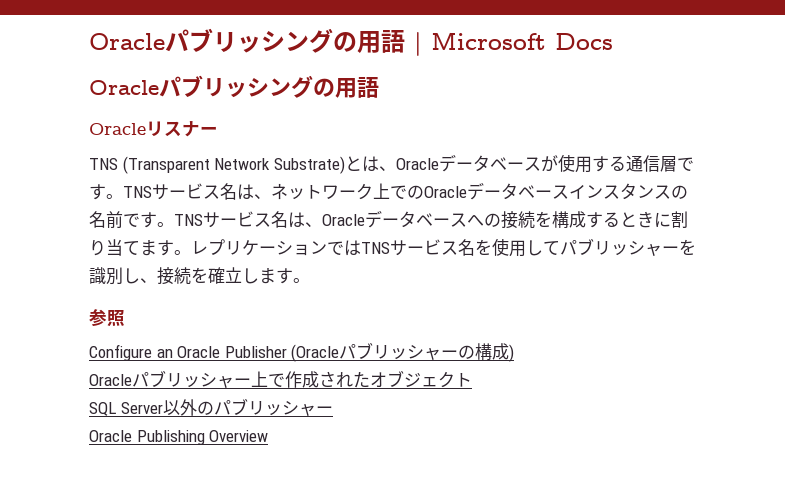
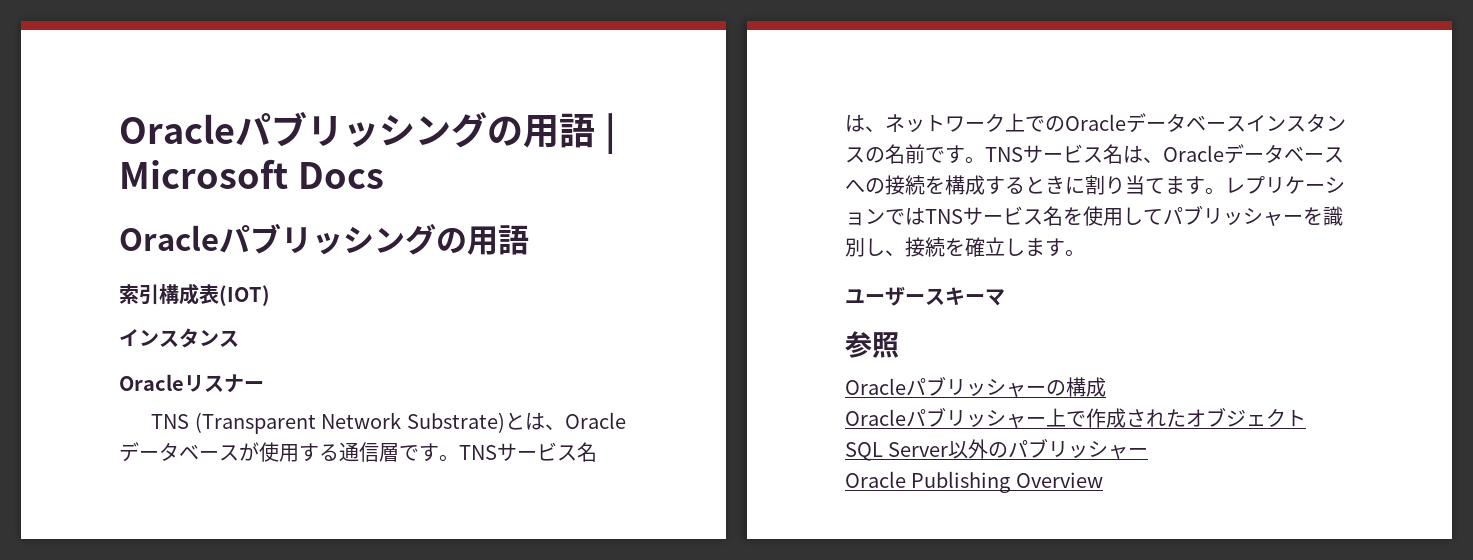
+ 索引構成表(IOT)
+ インスタンス
+ ユーザースキーマ
  参照
- Configure an Oracle Publisher (Oracleパブリッシャーの構成)
+ Oracleパブリッシャーの構成

